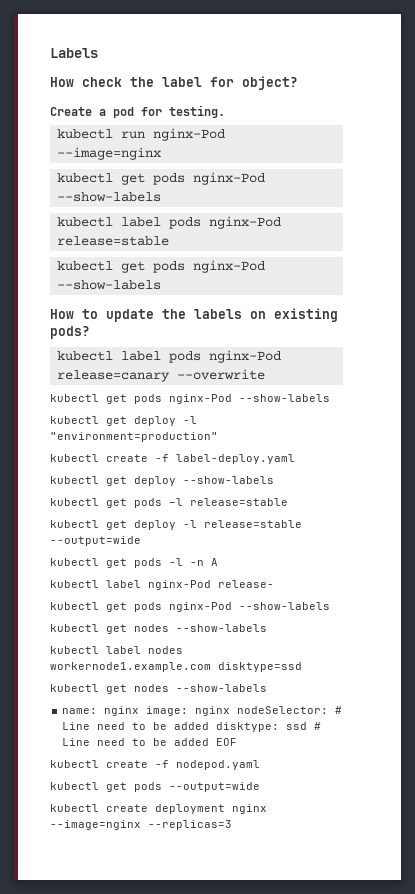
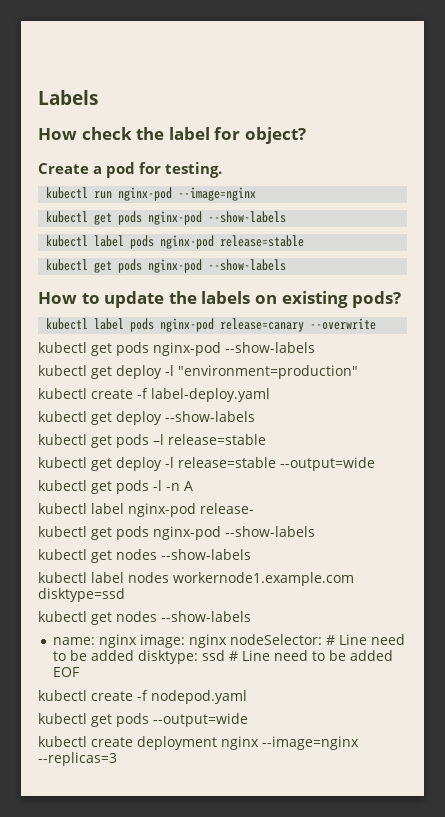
- kubectl run nginx-Pod --image=nginx
- kubectl get pods nginx-Pod --show-labels
+ kubectl run nginx-pod --image=nginx
+ kubectl get pods nginx-pod --show-labels
- kubectl label pods nginx-Pod release=stable
- kubectl get pods nginx-Pod --show-labels
+ kubectl label pods nginx-pod release=stable
+ kubectl get pods nginx-pod --show-labels
- kubectl label pods nginx-Pod release=canary --overwrite
- kubectl get pods nginx-Pod --show-labels
+ kubectl label pods nginx-pod release=canary --overwrite
+ kubectl get pods nginx-pod --show-labels
- kubectl label nginx-Pod release-
- kubectl get pods nginx-Pod --show-labels
+ kubectl label nginx-pod release-
+ kubectl get pods nginx-pod --show-labels

